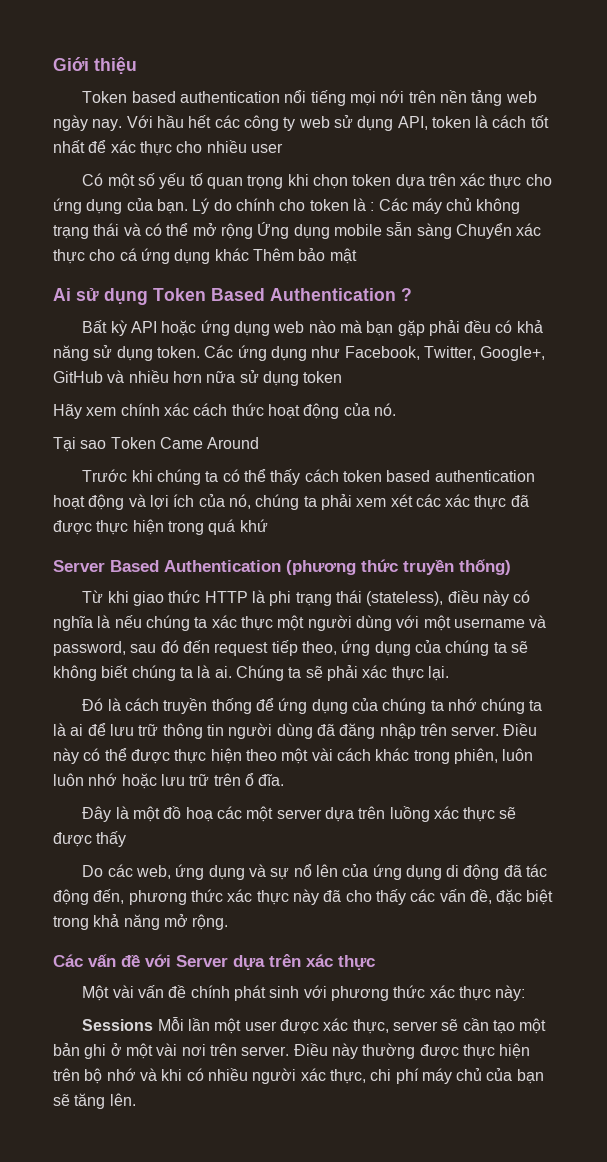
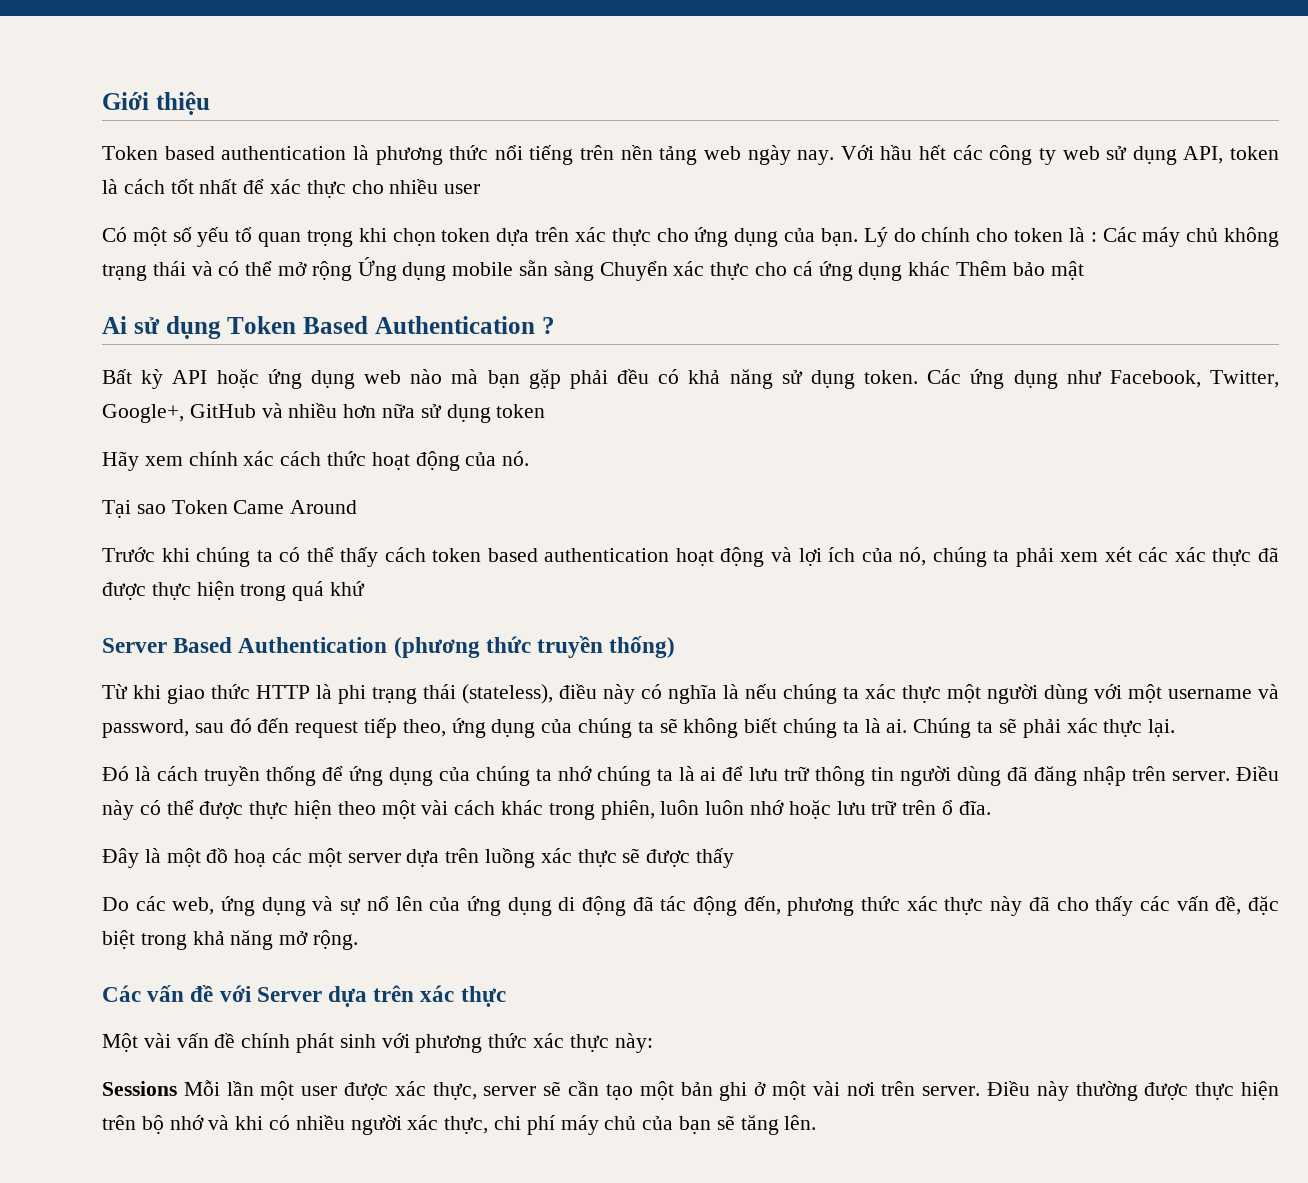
- Token based authentication nổi tiếng mọi nới trên nền tảng web ngày nay.
+ Token based authentication là phương thức nổi tiếng trên nền tảng web ngày nay.

